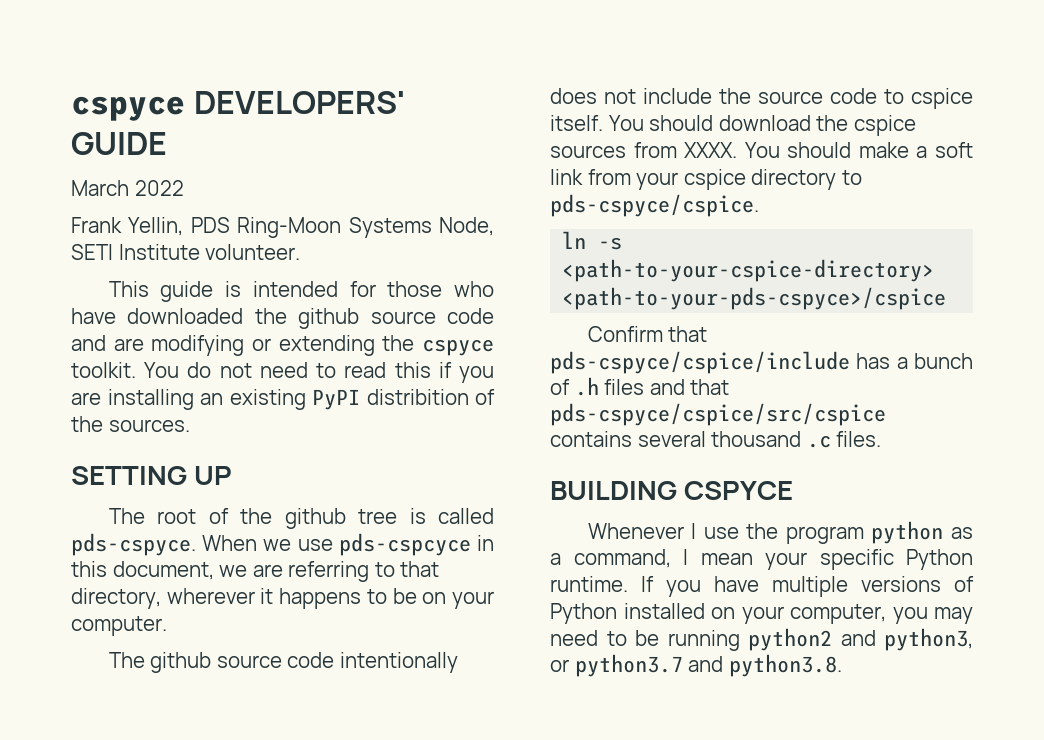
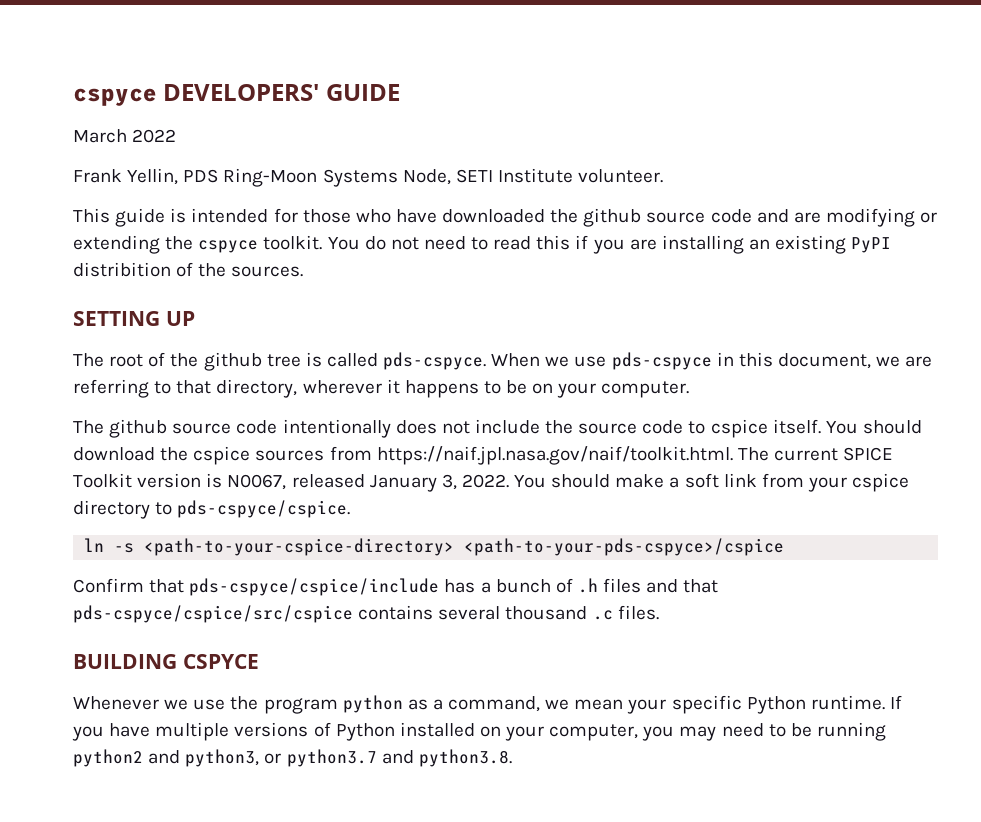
- When we use pds-cspcyce in this document, we are referring to that directory, wherever it happens to be on your computer.
+ When we use pds-cspyce in this document, we are referring to that directory, wherever it happens to be on your computer.
- You should download the cspice sources from XXXX.
+ You should download the cspice sources from https://naif.jpl.nasa.gov/naif/toolkit.html. The current SPICE Toolkit version is N0067, released January 3, 2022.
- Whenever I use the program python as a command, I mean your specific Python runtime.
+ Whenever we use the program python as a command, we mean your specific Python runtime.

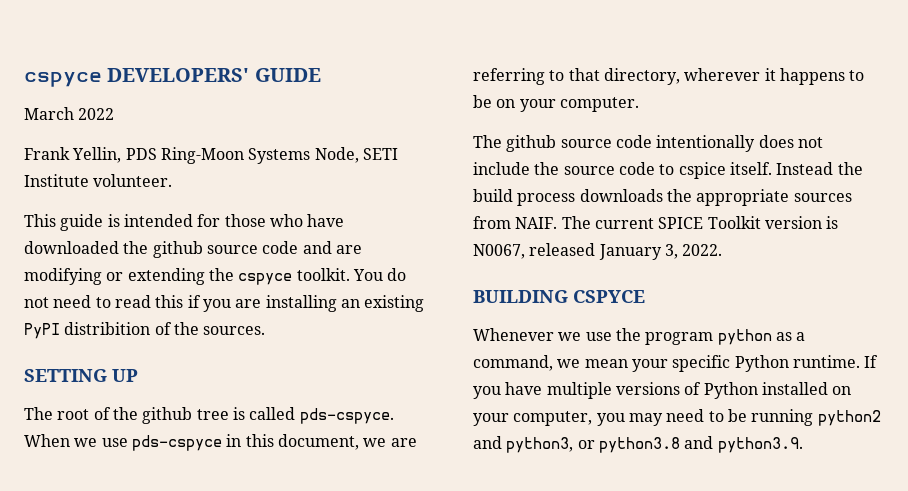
- You should download the cspice sources from https://naif.jpl.nasa.gov/naif/toolkit.html. The current SPICE Toolkit version is N0067, released January 3, 2022. You should make a soft link from your cspice directory to pds-cspyce/cspice.
- ln -s <path-to-your-cspice-directory> <path-to-your-pds-cspyce>/cspice
- Confirm that pds-cspyce/cspice/include has a bunch of .h files and that pds-cspyce/cspice/src/cspice contains several thousand .c files.
+ Instead the build process downloads the appropriate sources from NAIF. The current SPICE Toolkit version is N0067, released January 3, 2022.
- If you have multiple versions of Python installed on your computer, you may need to be running python2 and python3, or python3.7 and python3.8.
+ If you have multiple versions of Python installed on your computer, you may need to be running python2 and python3, or python3.8 and python3.9.

